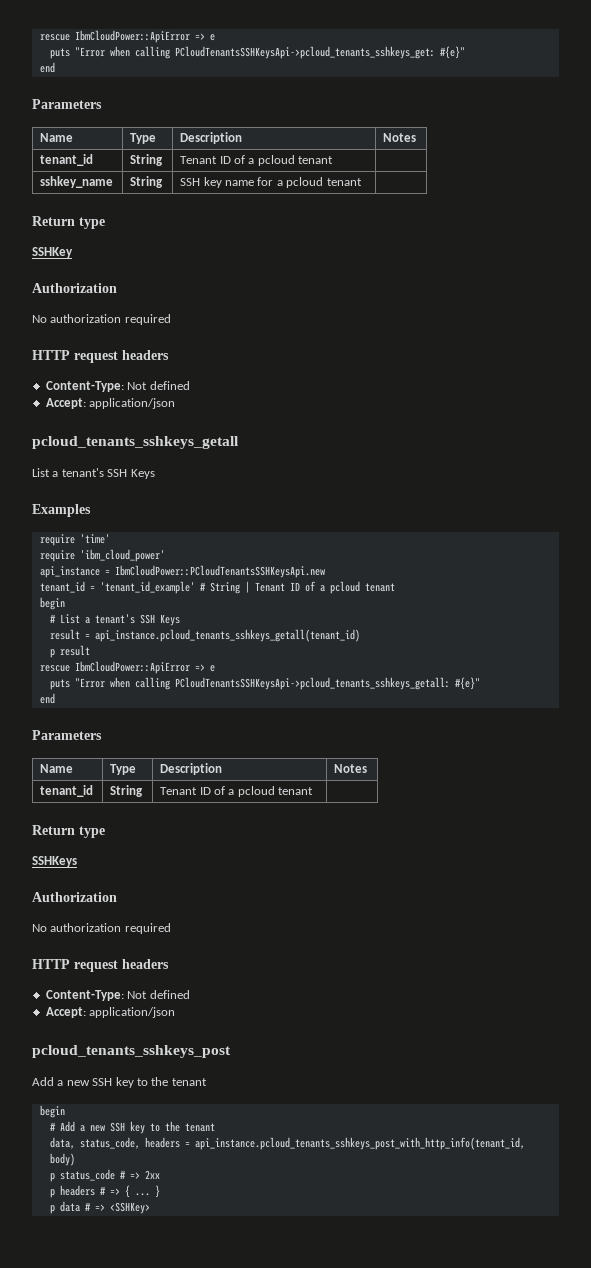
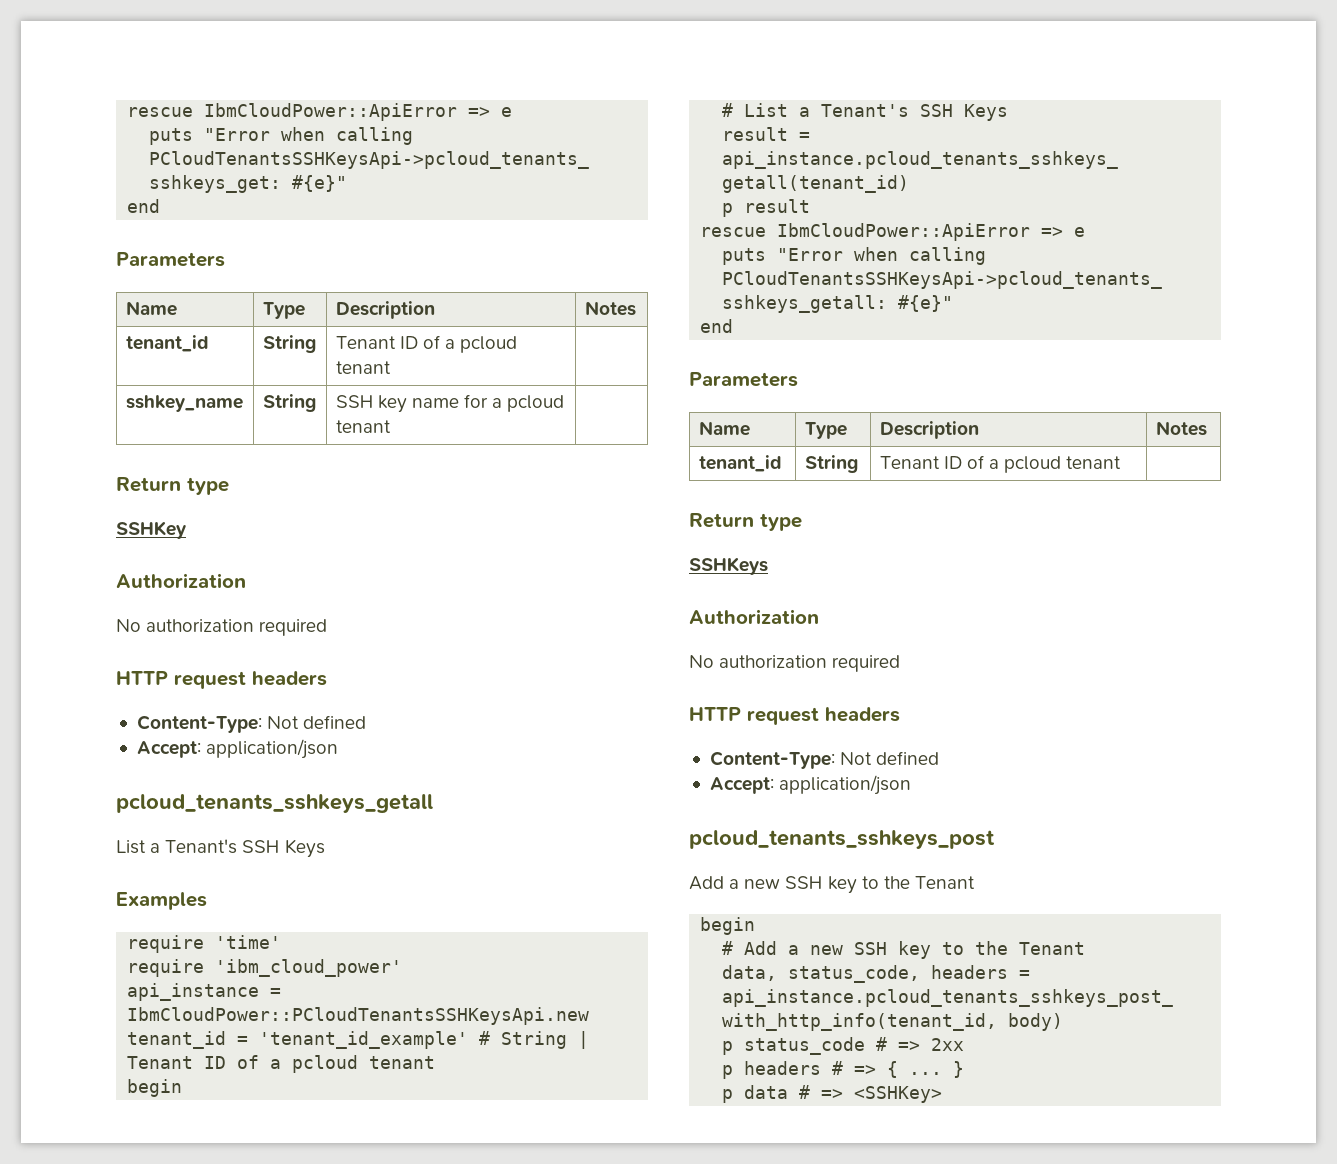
  pcloud_tenants_sshkeys_getall
- List a tenant's SSH Keys
+ List a Tenant's SSH Keys
- # List a tenant's SSH Keys
+ # List a Tenant's SSH Keys
  pcloud_tenants_sshkeys_post
- Add a new SSH key to the tenant
+ Add a new SSH key to the Tenant
- # Add a new SSH key to the tenant
+ # Add a new SSH key to the Tenant

